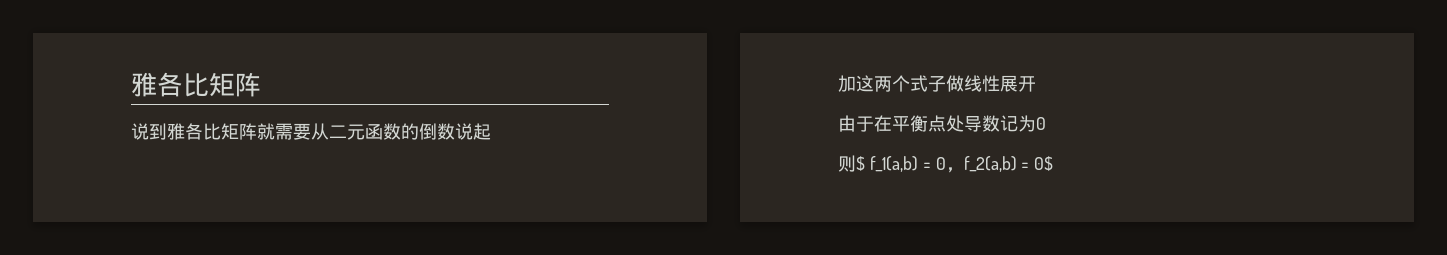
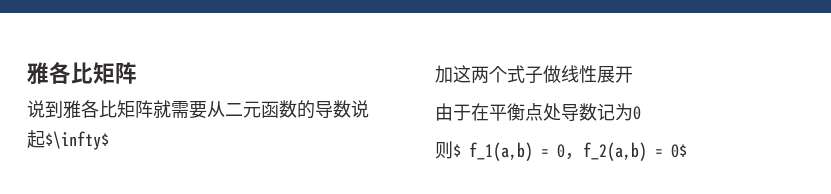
- 说到雅各比矩阵就需要从二元函数的倒数说起
+ 说到雅各比矩阵就需要从二元函数的导数说起$\infty$

